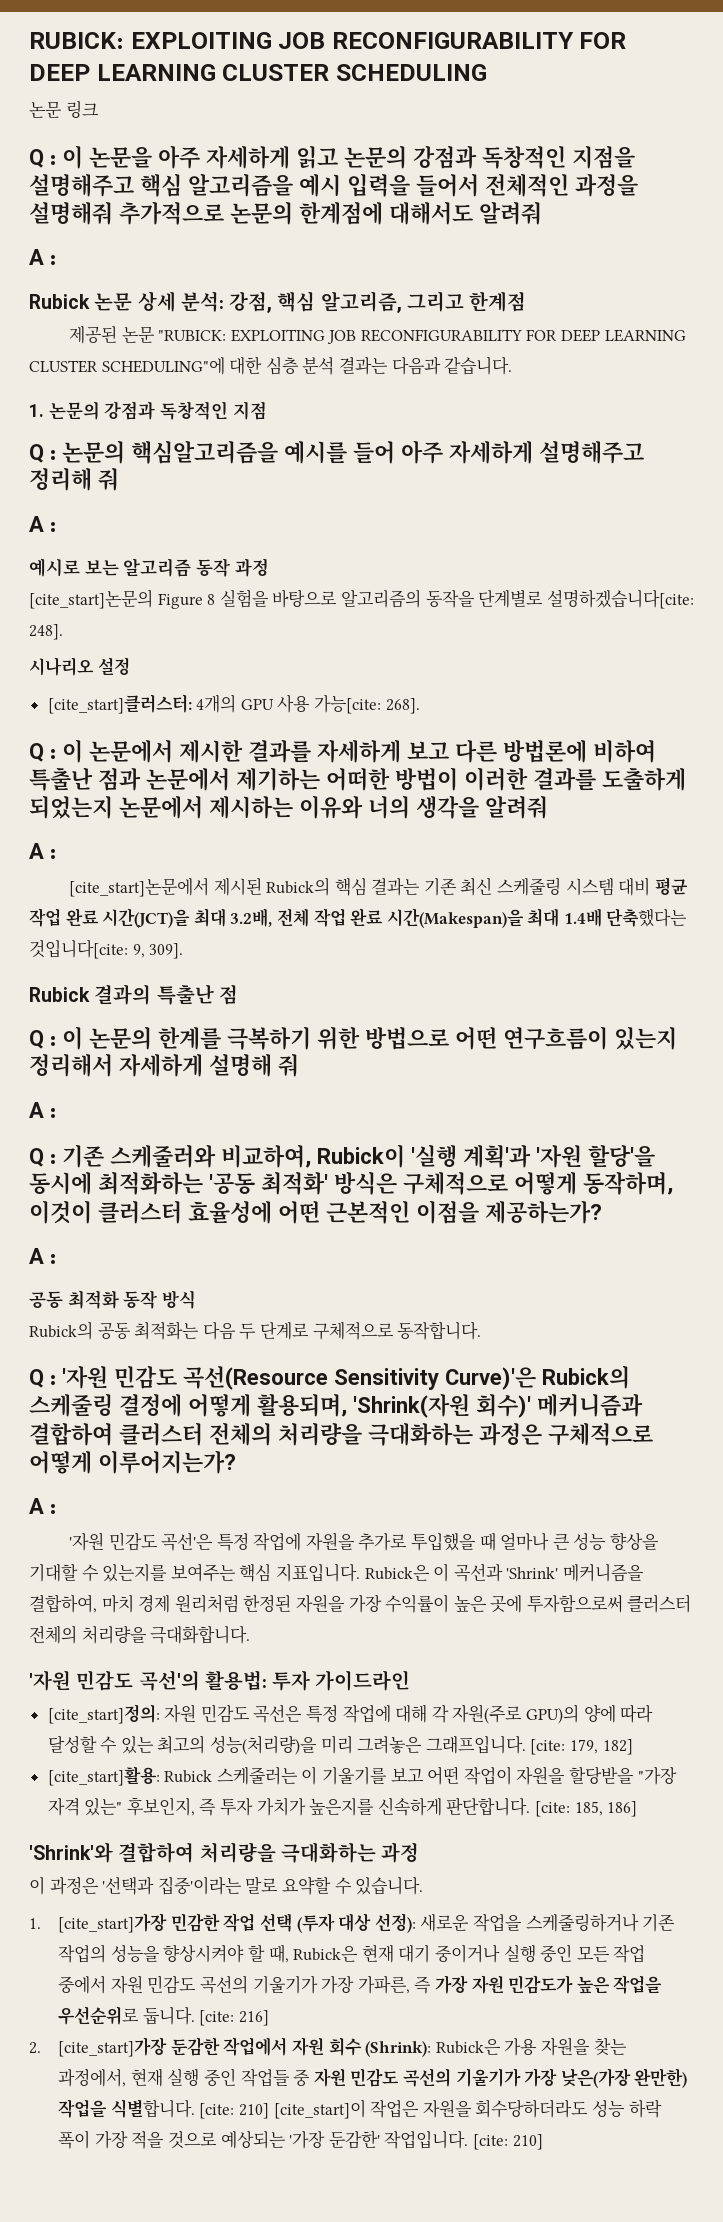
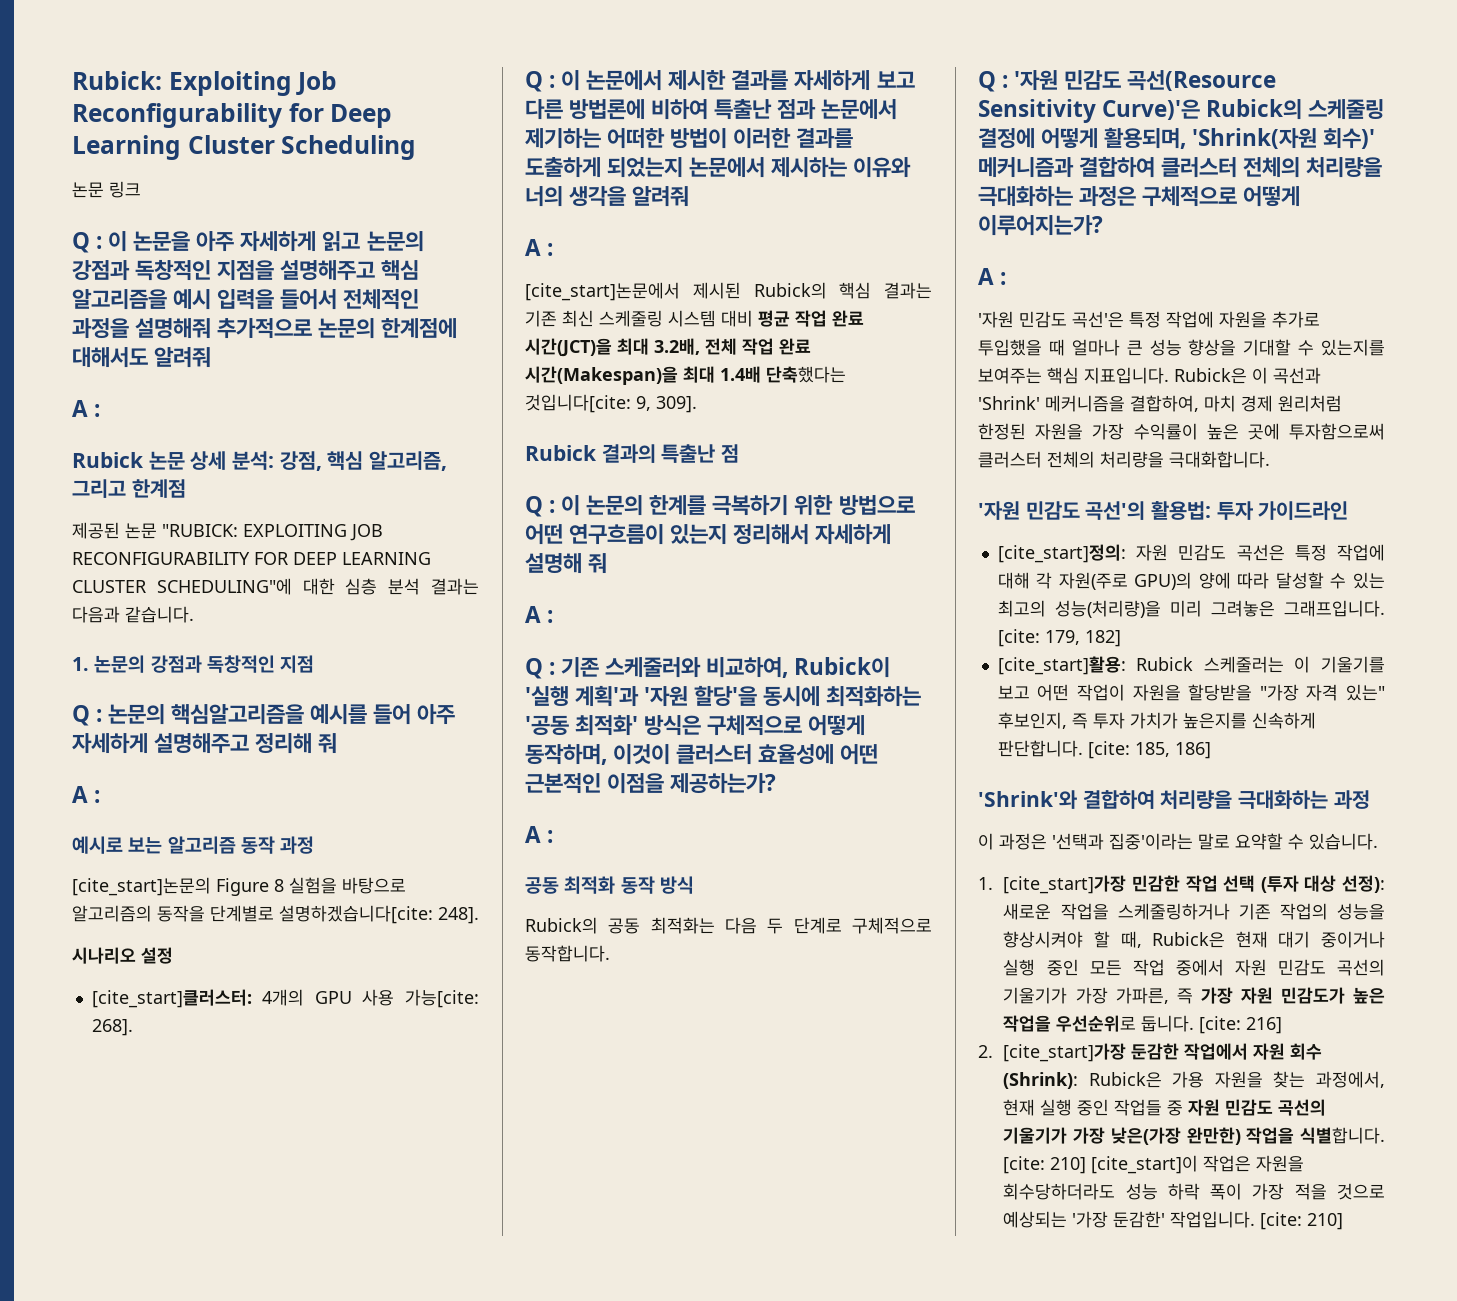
- RUBICK: EXPLOITING JOB RECONFIGURABILITY FOR DEEP LEARNING CLUSTER SCHEDULING
+ Rubick: Exploiting Job Reconfigurability for Deep Learning Cluster Scheduling

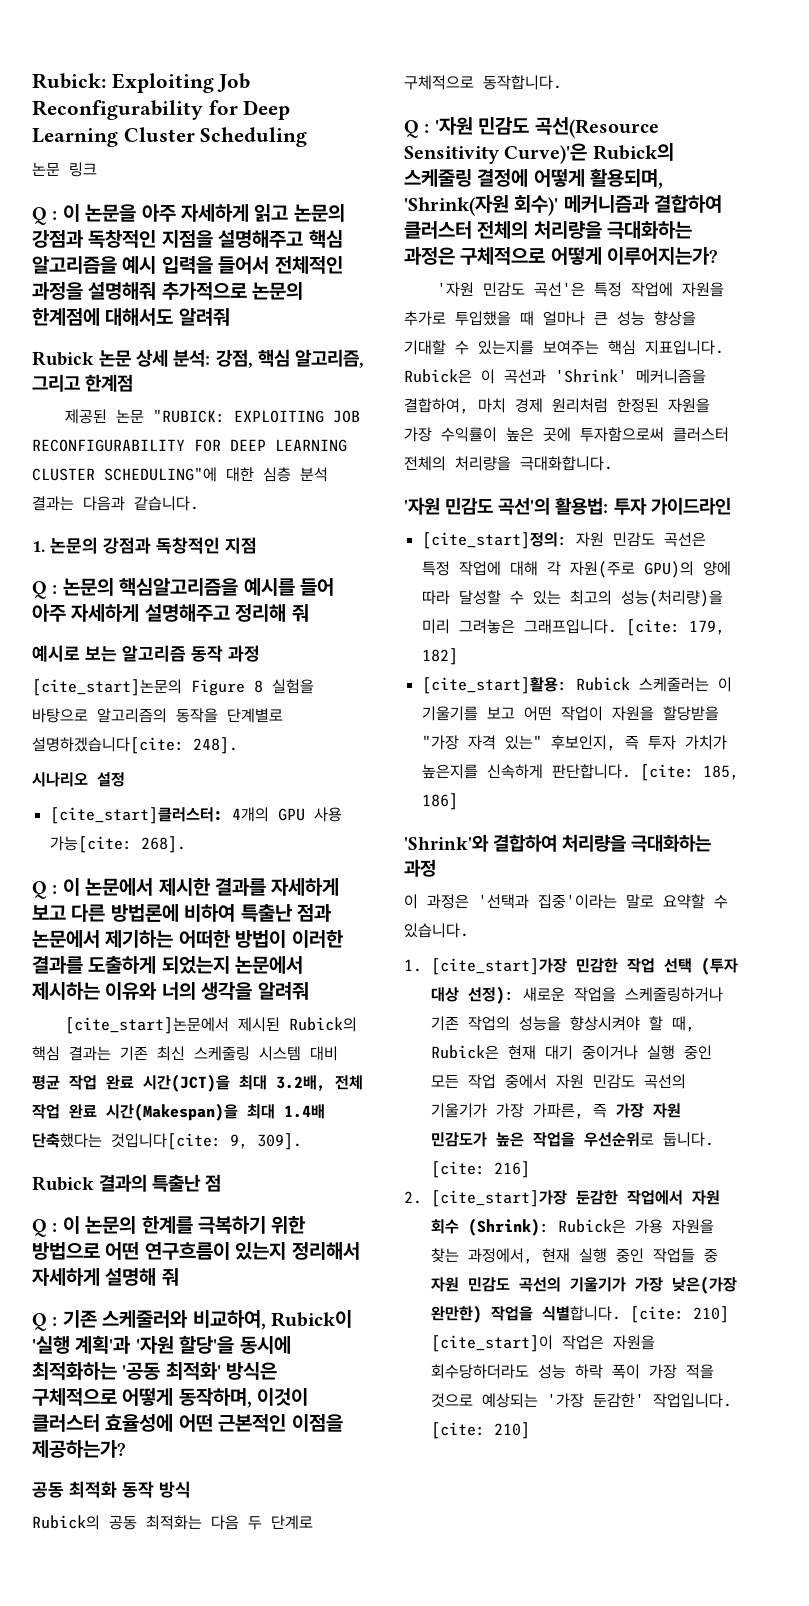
  Q : 이 논문을 아주 자세하게 읽고 논문의 강점과 독창적인 지점을 설명해주고 핵심 알고리즘을 예시 입력을 들어서 전체적인 과정을 설명해줘 추가적으로 논문의 한계점에 대해서도 알려줘
- A :
  Q : 논문의 핵심알고리즘을 예시를 들어 아주 자세하게 설명해주고 정리해 줘
- A :
  Q : 이 논문에서 제시한 결과를 자세하게 보고 다른 방법론에 비하여 특출난 점과 논문에서 제기하는 어떠한 방법이 이러한 결과를 도출하게 되었는지 논문에서 제시하는 이유와 너의 생각을 알려줘
- A :
  Q : 이 논문의 한계를 극복하기 위한 방법으로 어떤 연구흐름이 있는지 정리해서 자세하게 설명해 줘
- A :
  Q : 기존 스케줄러와 비교하여, Rubick이 '실행 계획'과 '자원 할당'을 동시에 최적화하는 '공동 최적화' 방식은 구체적으로 어떻게 동작하며, 이것이 클러스터 효율성에 어떤 근본적인 이점을 제공하는가?
- A :
  Q : '자원 민감도 곡선(Resource Sensitivity Curve)'은 Rubick의 스케줄링 결정에 어떻게 활용되며, 'Shrink(자원 회수)' 메커니즘과 결합하여 클러스터 전체의 처리량을 극대화하는 과정은 구체적으로 어떻게 이루어지는가?
- A :

